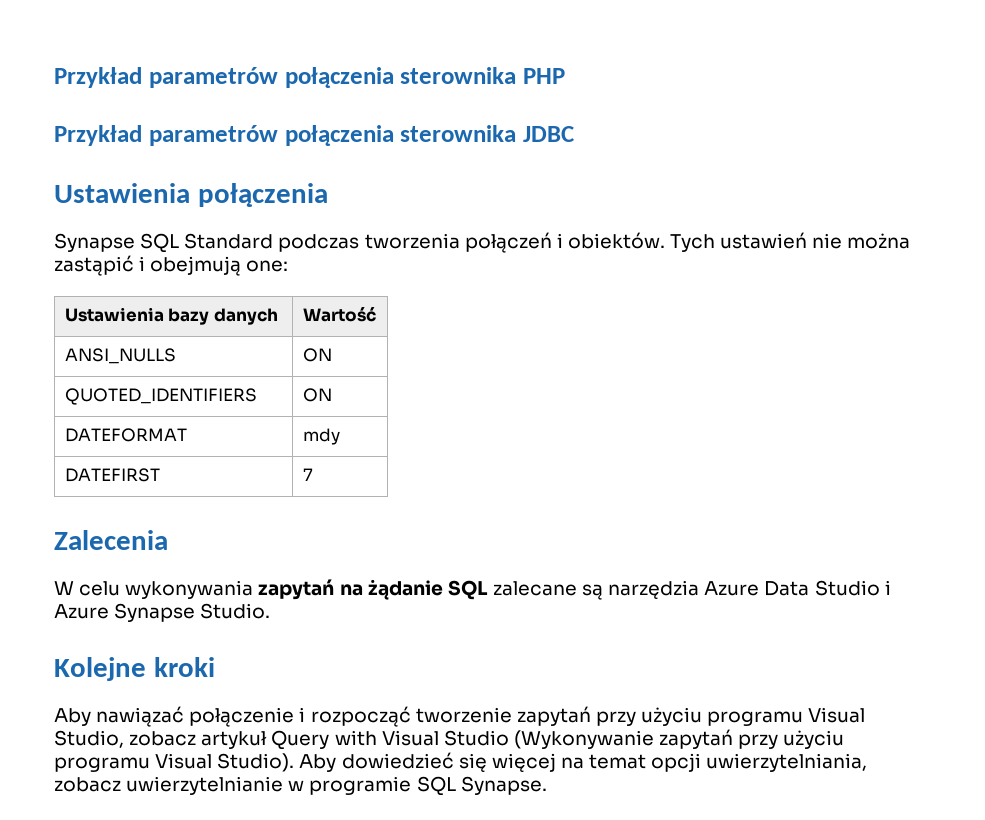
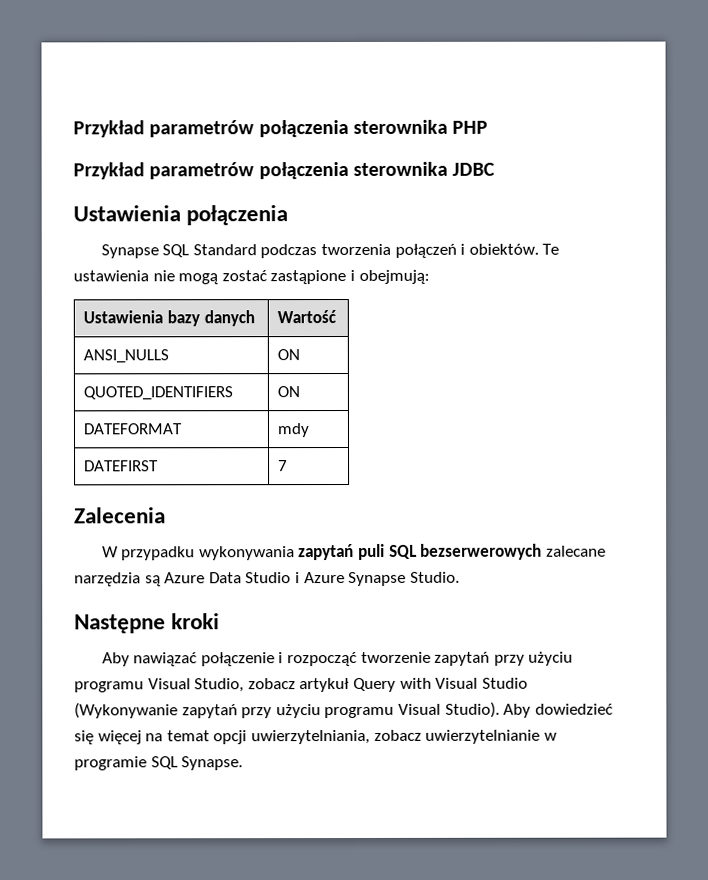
- Tych ustawień nie można zastąpić i obejmują one:
+ Te ustawienia nie mogą zostać zastąpione i obejmują:
- W celu wykonywania zapytań na żądanie SQL zalecane są narzędzia Azure Data Studio i Azure Synapse Studio.
+ W przypadku wykonywania zapytań puli SQL bezserwerowych zalecane narzędzia są Azure Data Studio i Azure Synapse Studio.
- Kolejne kroki
+ Następne kroki

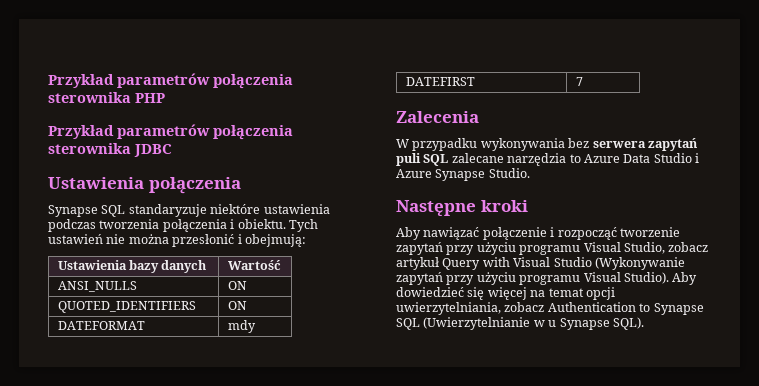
- Synapse SQL Standard podczas tworzenia połączeń i obiektów. Te ustawienia nie mogą zostać zastąpione i obejmują:
+ Synapse SQL standaryzuje niektóre ustawienia podczas tworzenia połączenia i obiektu. Tych ustawień nie można przesłonić i obejmują:
- W przypadku wykonywania zapytań puli SQL bezserwerowych zalecane narzędzia są Azure Data Studio i Azure Synapse Studio.
+ W przypadku wykonywania bez serwera zapytań puli SQL zalecane narzędzia to Azure Data Studio i Azure Synapse Studio.
- Aby dowiedzieć się więcej na temat opcji uwierzytelniania, zobacz uwierzytelnianie w programie SQL Synapse.
+ Aby dowiedzieć się więcej na temat opcji uwierzytelniania, zobacz Authentication to Synapse SQL (Uwierzytelnianie w u Synapse SQL).

